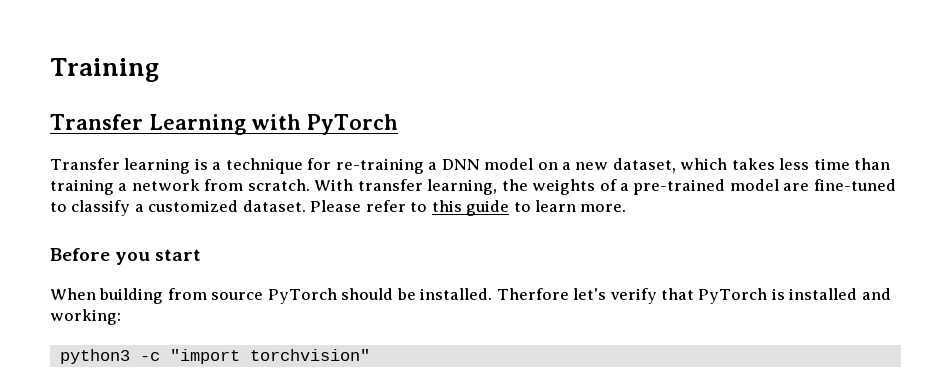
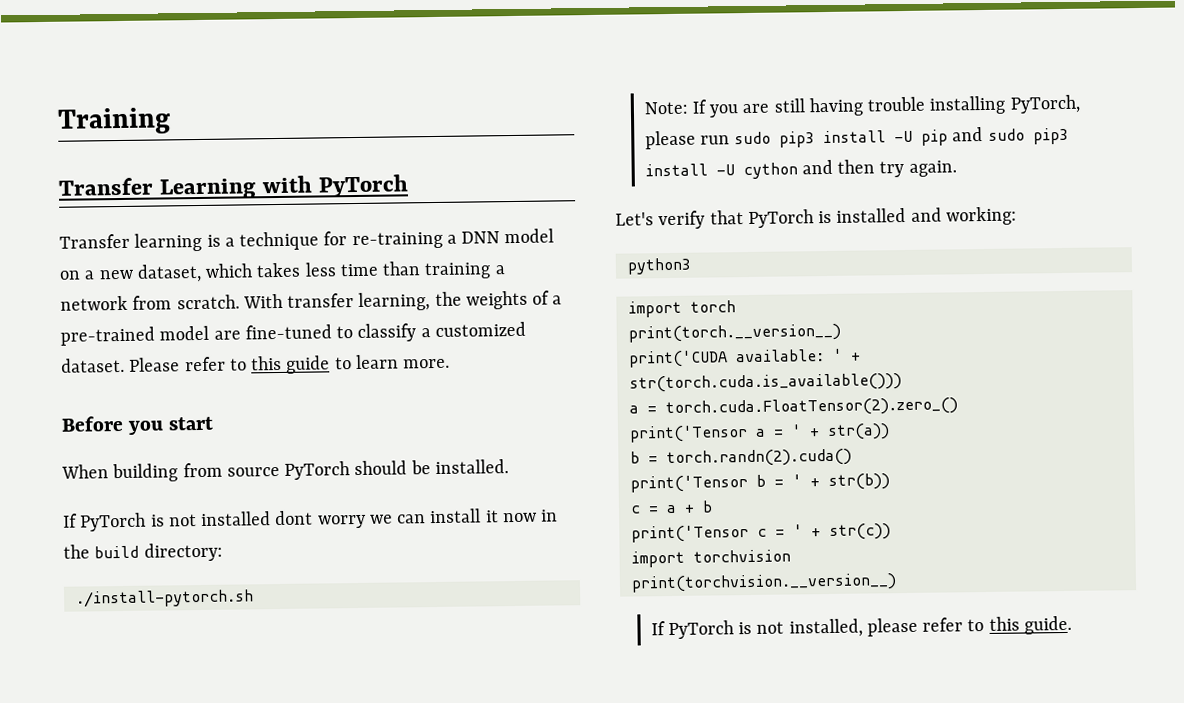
- When building from source PyTorch should be installed. Therfore let's verify that PyTorch is installed and working:
+ When building from source PyTorch should be installed.
+ If PyTorch is not installed dont worry we can install it now in the build directory:
+ ./install-pytorch.sh
+ Note: If you are still having trouble installing PyTorch, please run sudo pip3 install -U pip and sudo pip3 install -U cython and then try again.
+ Let's verify that PyTorch is installed and working:
- python3 -c "import torchvision"
+ python3
+ import torch
+ print(torch.__version__)
+ print('CUDA available: ' + str(torch.cuda.is_available()))
+ a = torch.cuda.FloatTensor(2).zero_()
+ print('Tensor a = ' + str(a))
+ b = torch.randn(2).cuda()
+ print('Tensor b = ' + str(b))
+ c = a + b
+ print('Tensor c = ' + str(c))
+ import torchvision
+ print(torchvision.__version__)
+ If PyTorch is not installed, please refer to this guide.

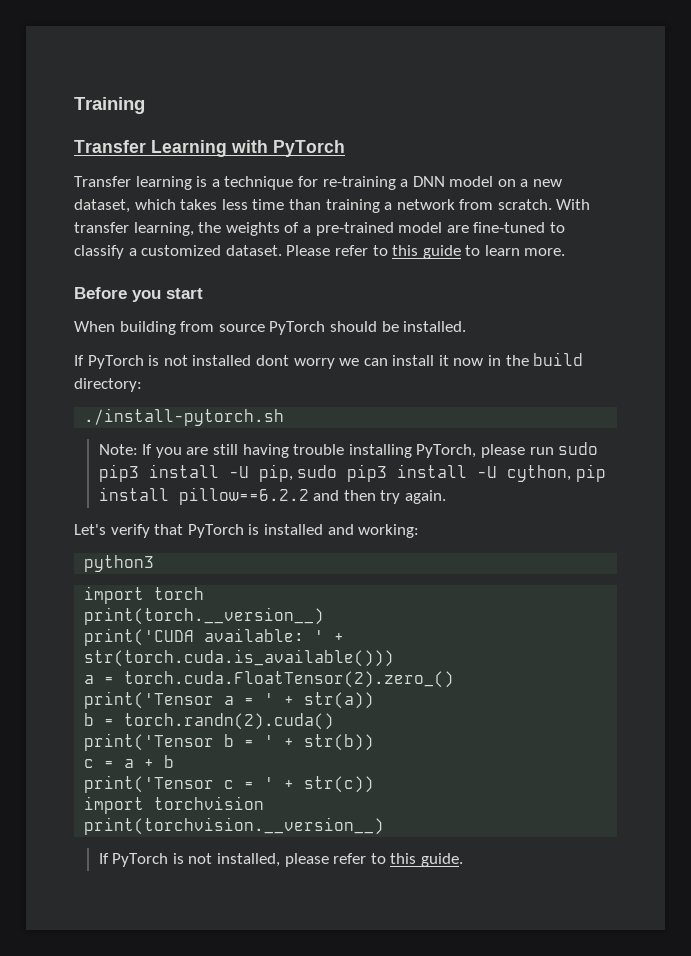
- Note: If you are still having trouble installing PyTorch, please run sudo pip3 install -U pip and sudo pip3 install -U cython and then try again.
+ Note: If you are still having trouble installing PyTorch, please run sudo pip3 install -U pip, sudo pip3 install -U cython, pip install pillow==6.2.2 and then try again.

